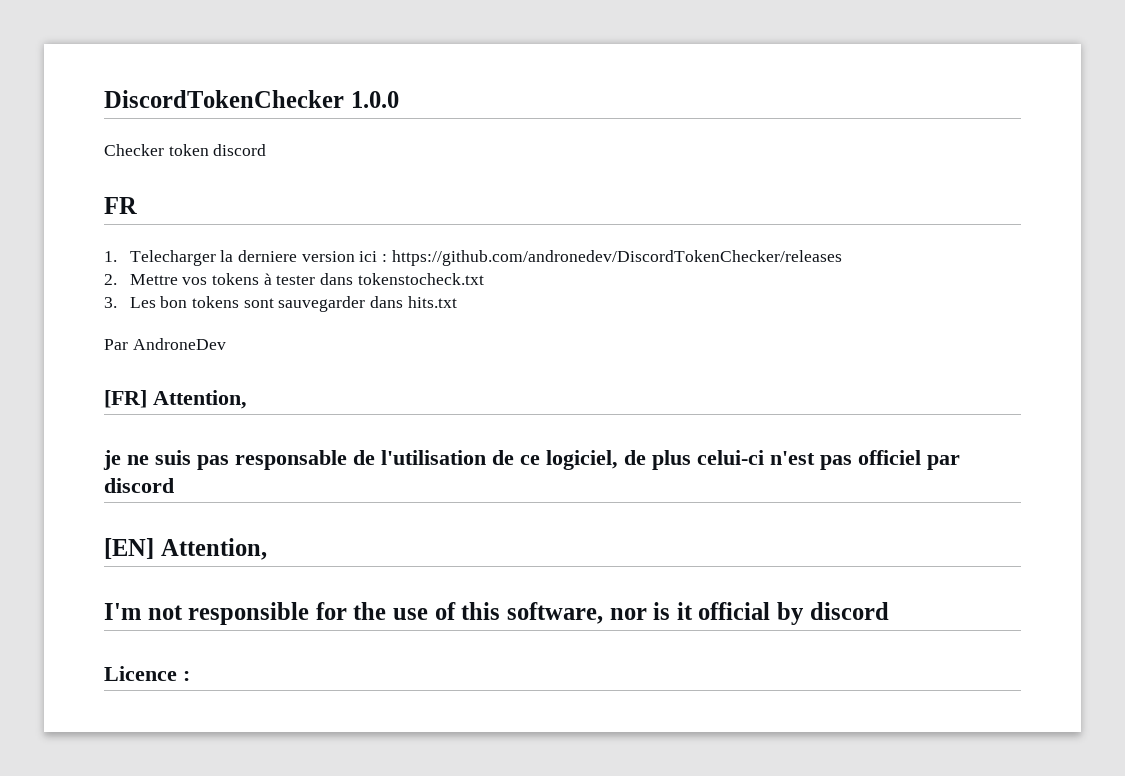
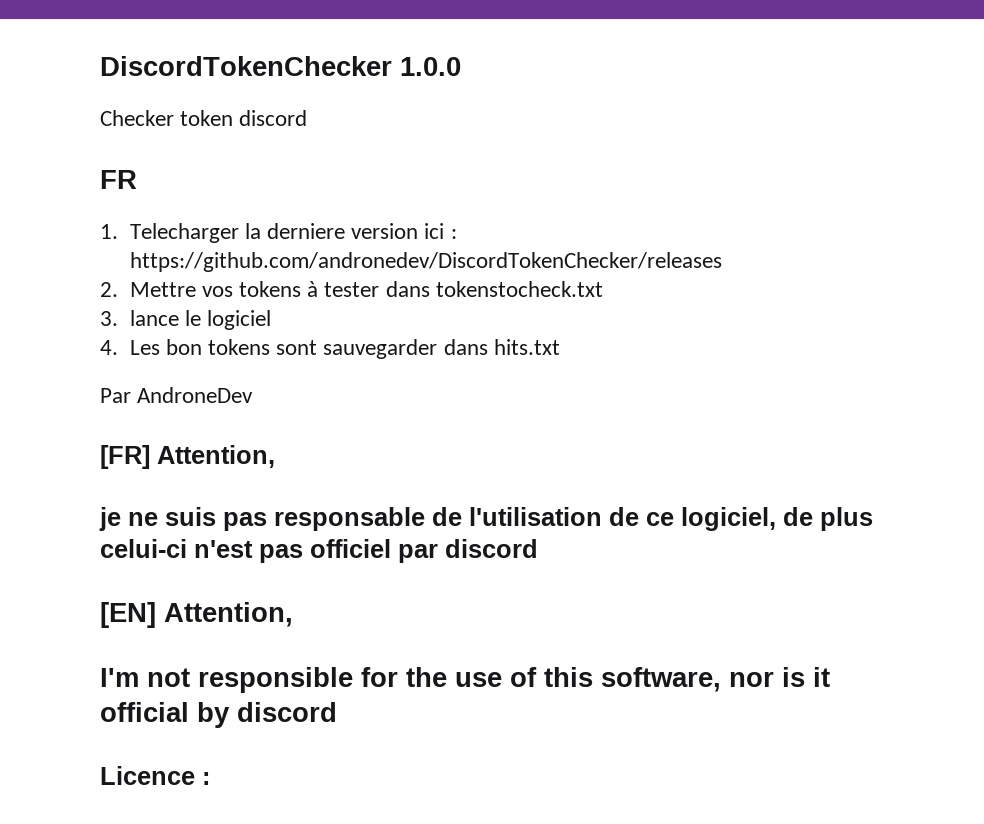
- 3. Les bon tokens sont sauvegarder dans hits.txt
+ 3. lance le logiciel
+ 4. Les bon tokens sont sauvegarder dans hits.txt

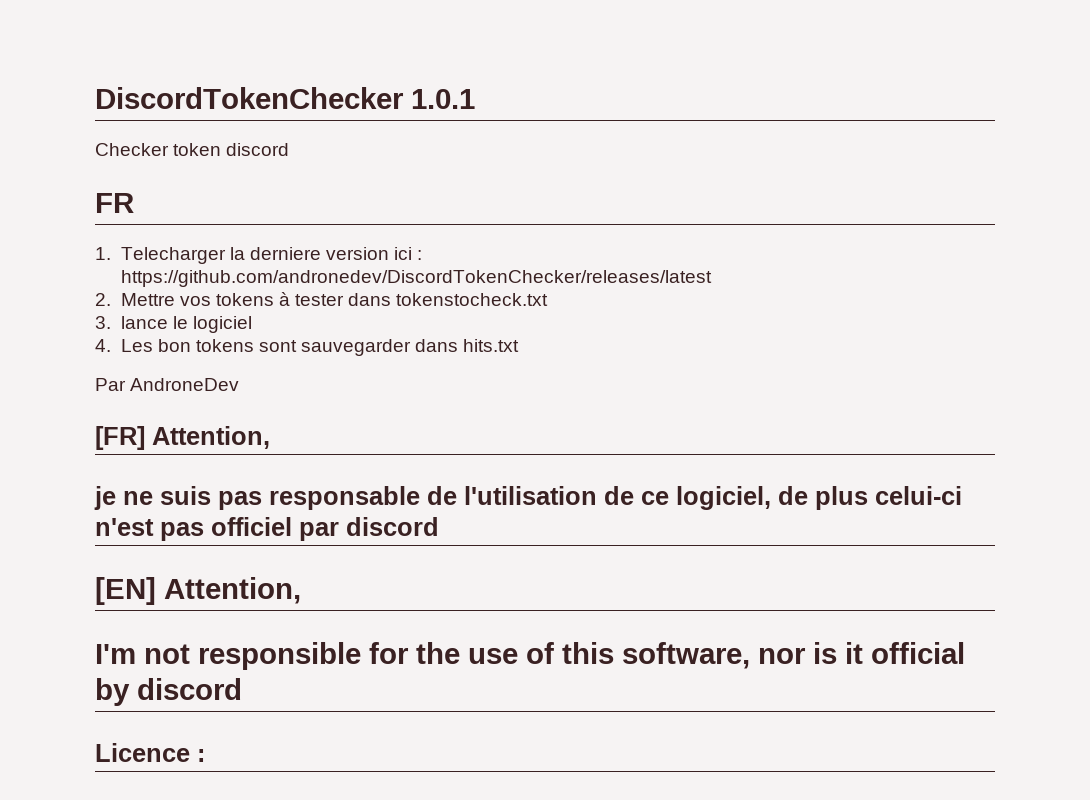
- DiscordTokenChecker 1.0.0
+ DiscordTokenChecker 1.0.1
- 1. Telecharger la derniere version ici : https://github.com/andronedev/DiscordTokenChecker/releases
+ 1. Telecharger la derniere version ici : https://github.com/andronedev/DiscordTokenChecker/releases/latest

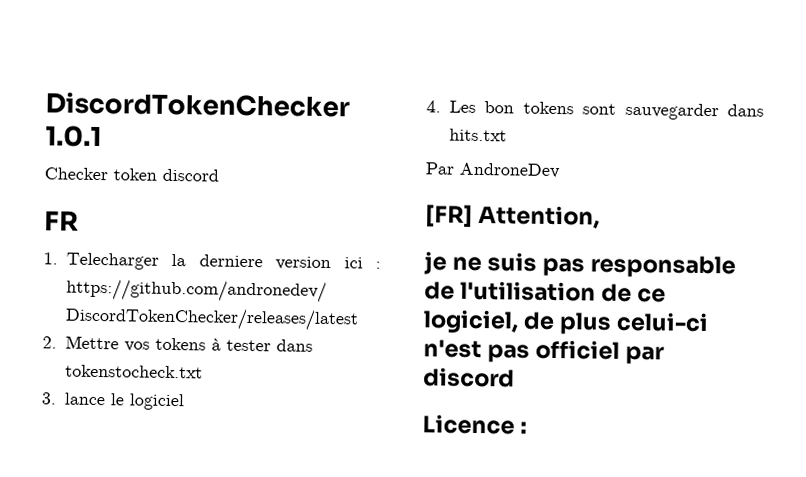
- [EN] Attention,
- I'm not responsible for the use of this software, nor is it official by discord

